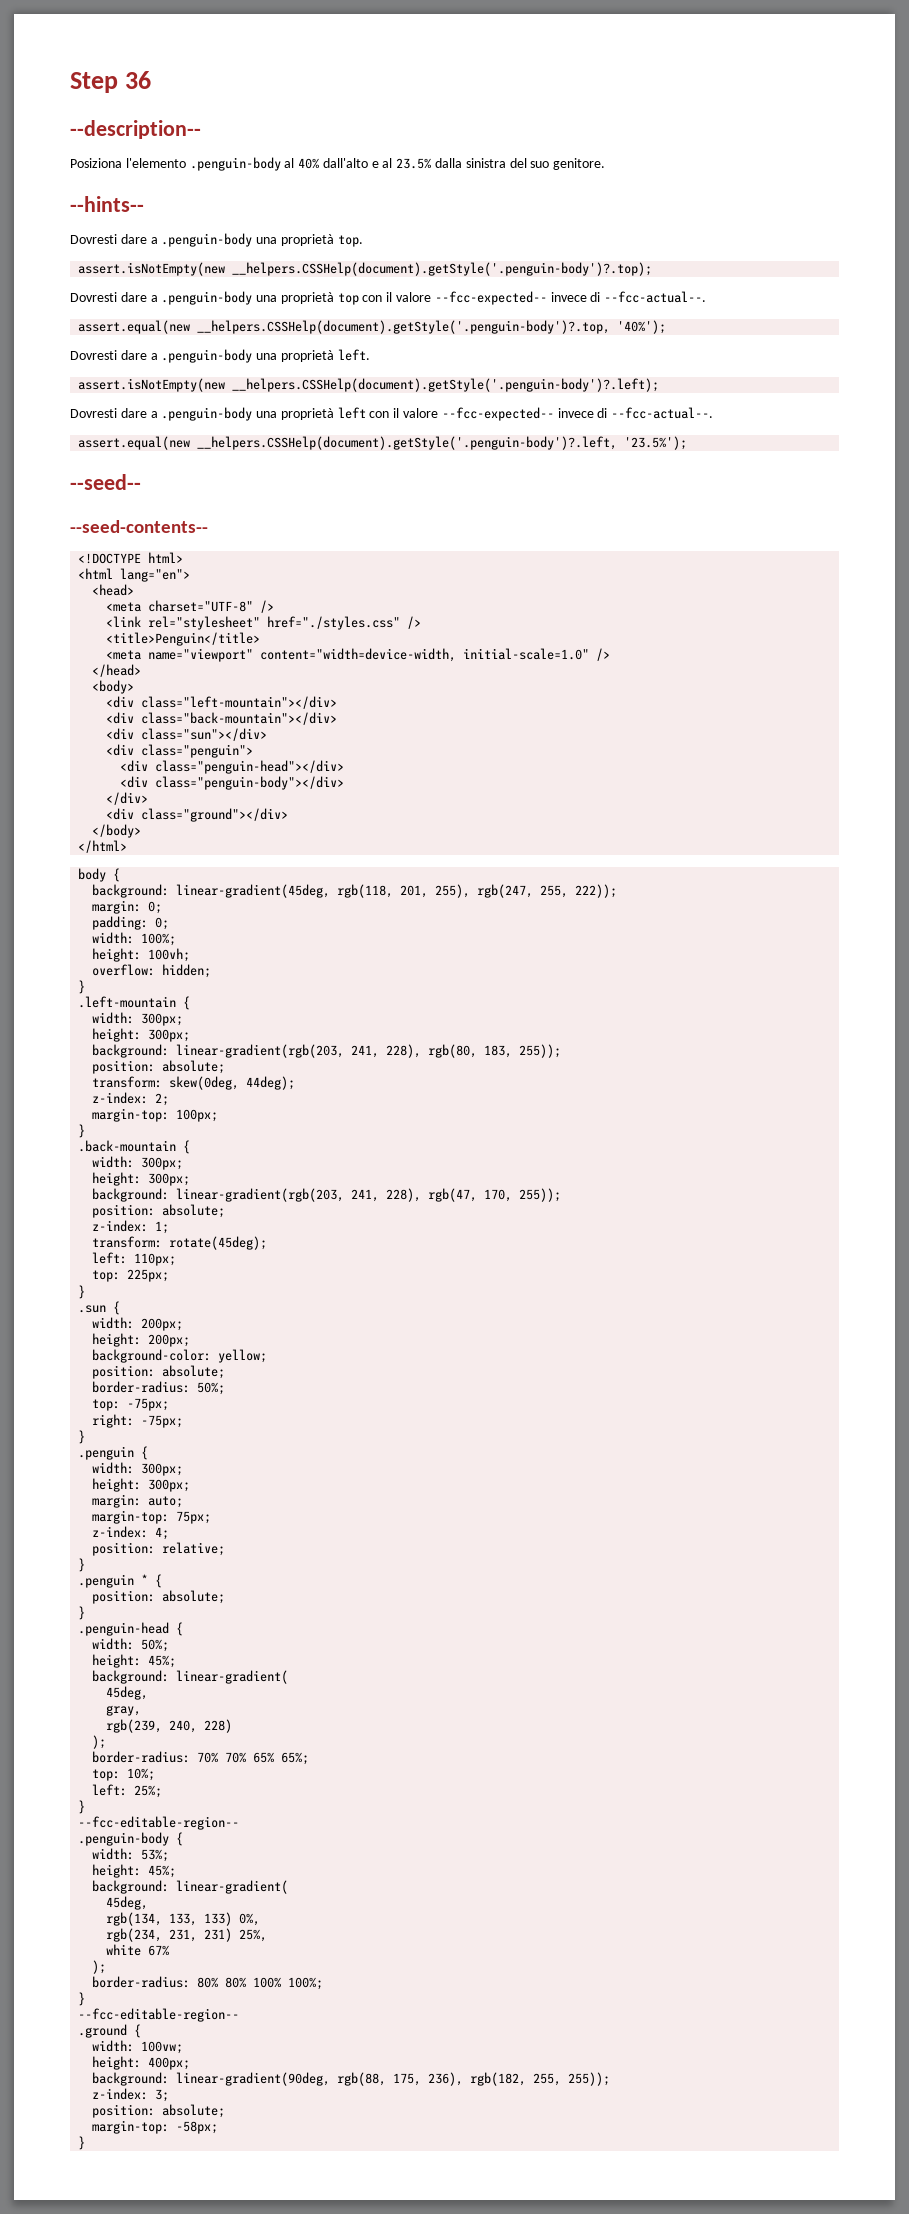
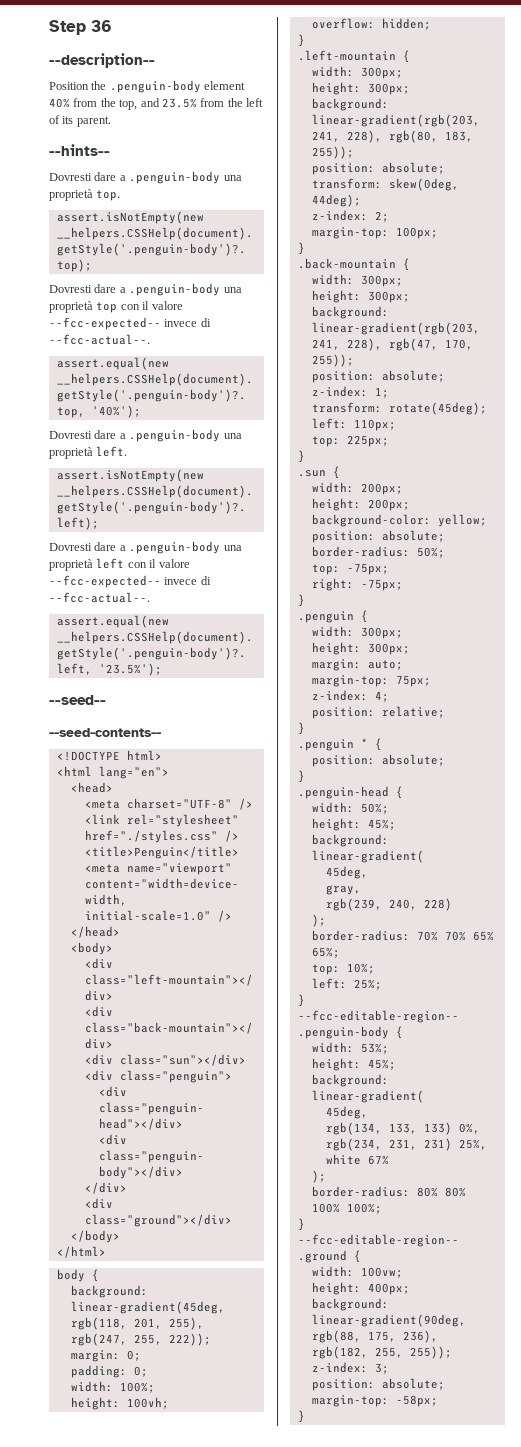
- Posiziona l'elemento .penguin-body al 40% dall'alto e al 23.5% dalla sinistra del suo genitore.
+ Position the .penguin-body element 40% from the top, and 23.5% from the left of its parent.

